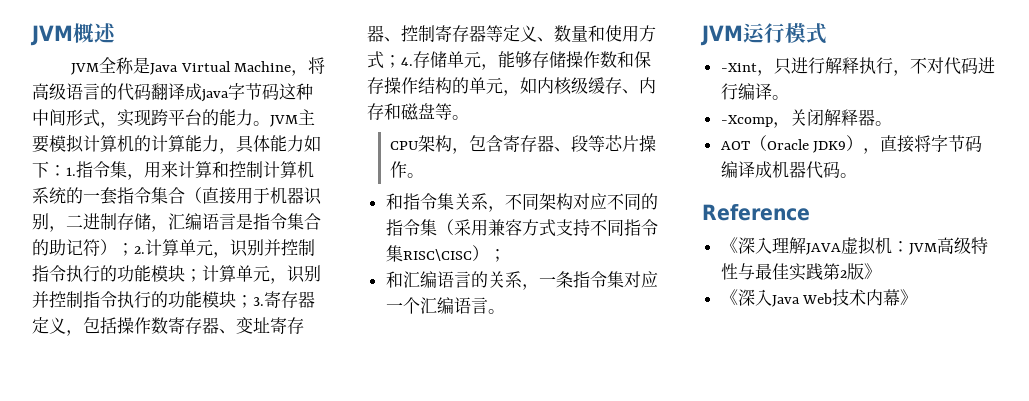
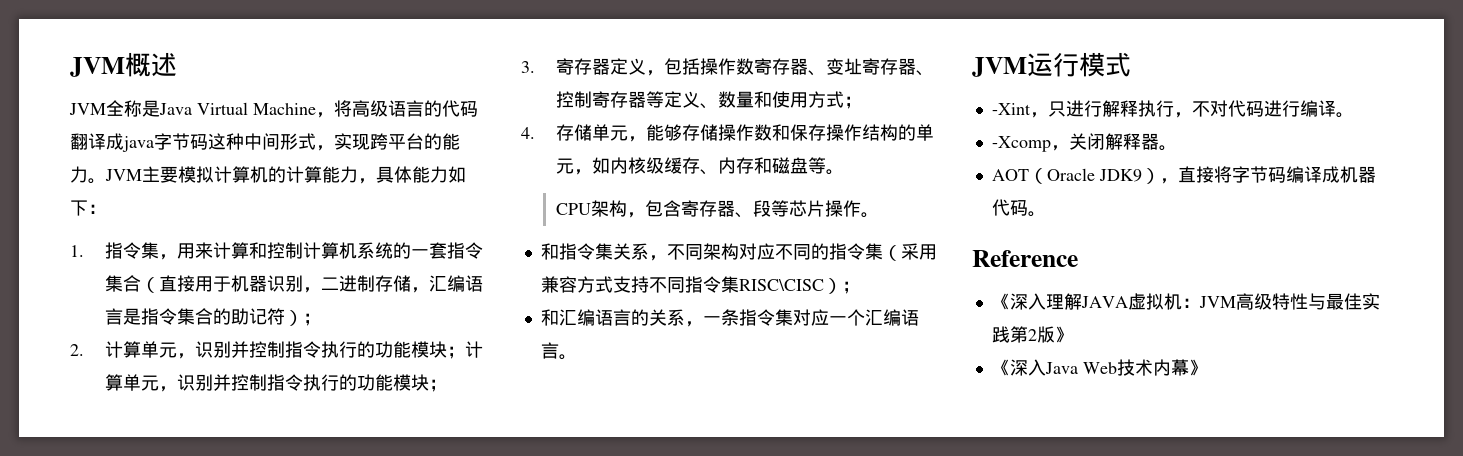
- JVM主要模拟计算机的计算能力，具体能力如下：1.指令集，用来计算和控制计算机系统的一套指令集合（直接用于机器识别，二进制存储，汇编语言是指令集合的助记符）；2.计算单元，识别并控制指令执行的功能模块；计算单元，识别并控制指令执行的功能模块；3.寄存器定义，包括操作数寄存器、变址寄存器、控制寄存器等定义、数量和使用方式；4.存储单元，能够存储操作数和保存操作结构的单元，如内核级缓存、内存和磁盘等。
+ JVM主要模拟计算机的计算能力，具体能力如下：
+ 1.指令集，用来计算和控制计算机系统的一套指令集合（直接用于机器识别，二进制存储，汇编语言是指令集合的助记符）；
+ 2.计算单元，识别并控制指令执行的功能模块；计算单元，识别并控制指令执行的功能模块；
+ 3.寄存器定义，包括操作数寄存器、变址寄存器、控制寄存器等定义、数量和使用方式；
+ 4.存储单元，能够存储操作数和保存操作结构的单元，如内核级缓存、内存和磁盘等。

